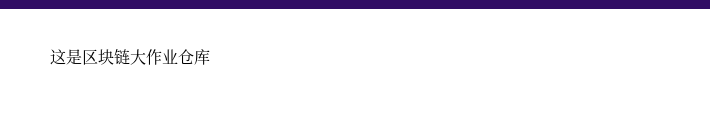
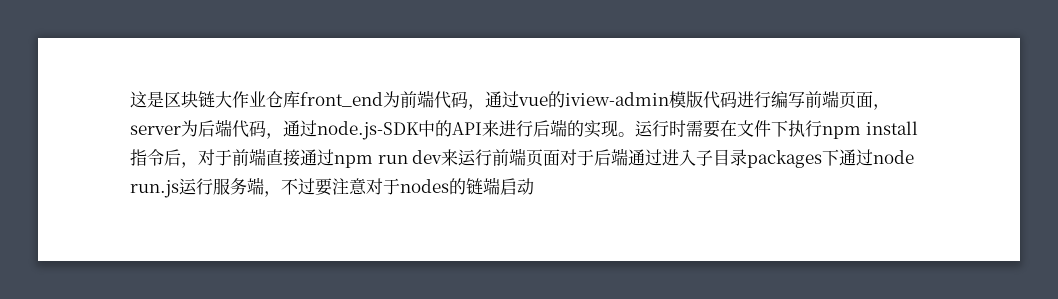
- 这是区块链大作业仓库
+ 这是区块链大作业仓库front_end为前端代码，通过vue的iview-admin模版代码进行编写前端页面，server为后端代码，通过node.js-SDK中的API来进行后端的实现。运行时需要在文件下执行npm install指令后，对于前端直接通过npm run dev来运行前端页面对于后端通过进入子目录packages下通过node run.js运行服务端，不过要注意对于nodes的链端启动

